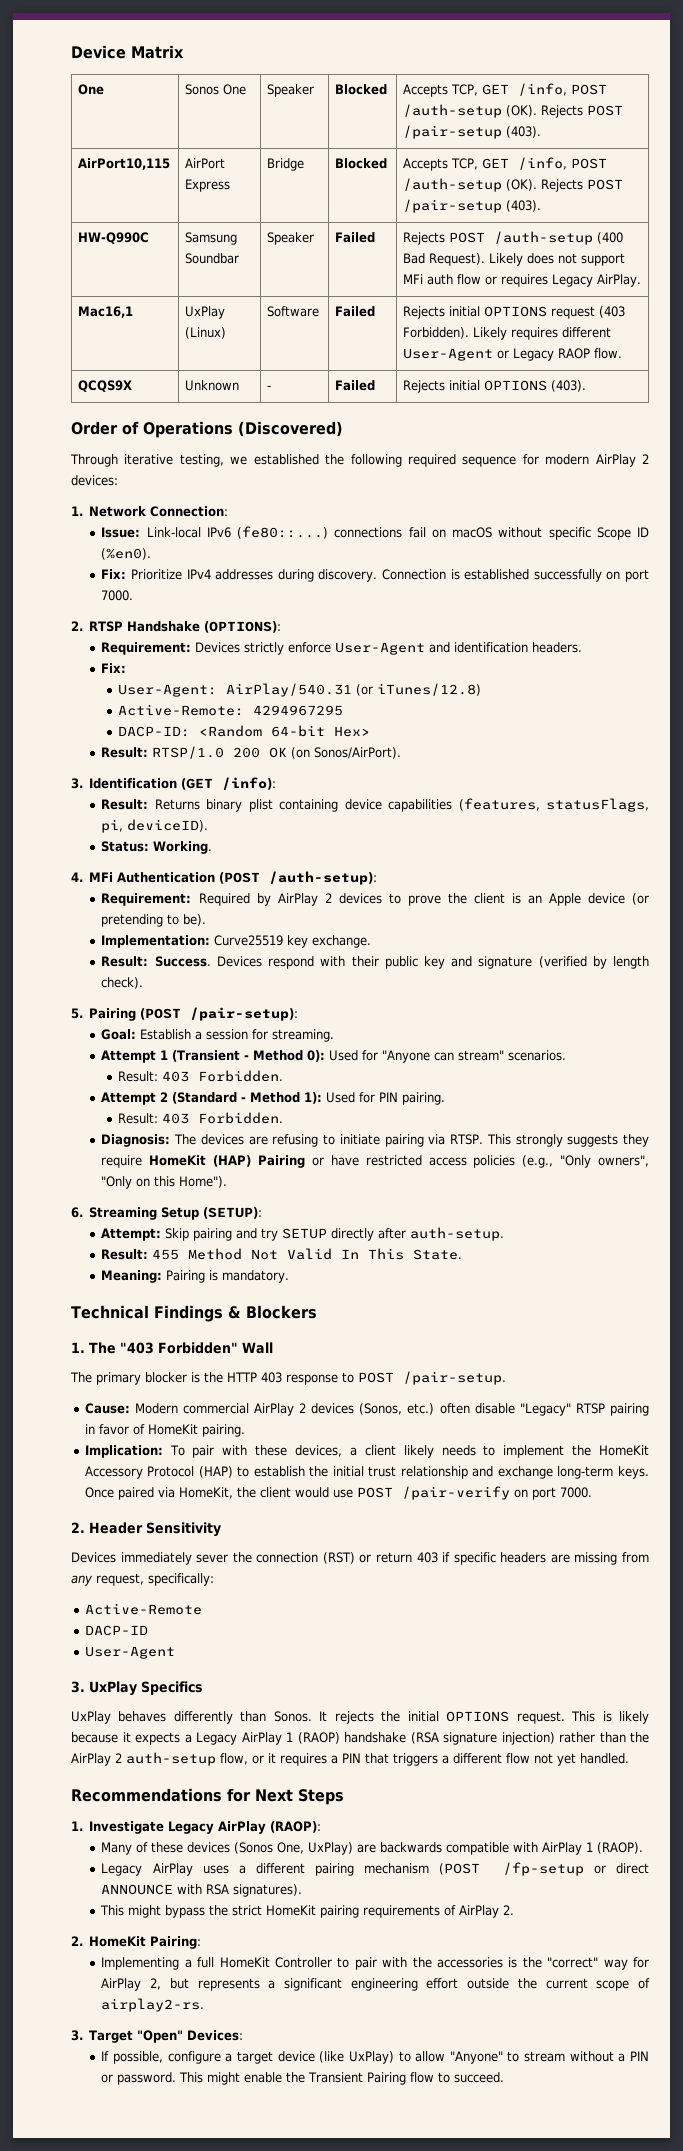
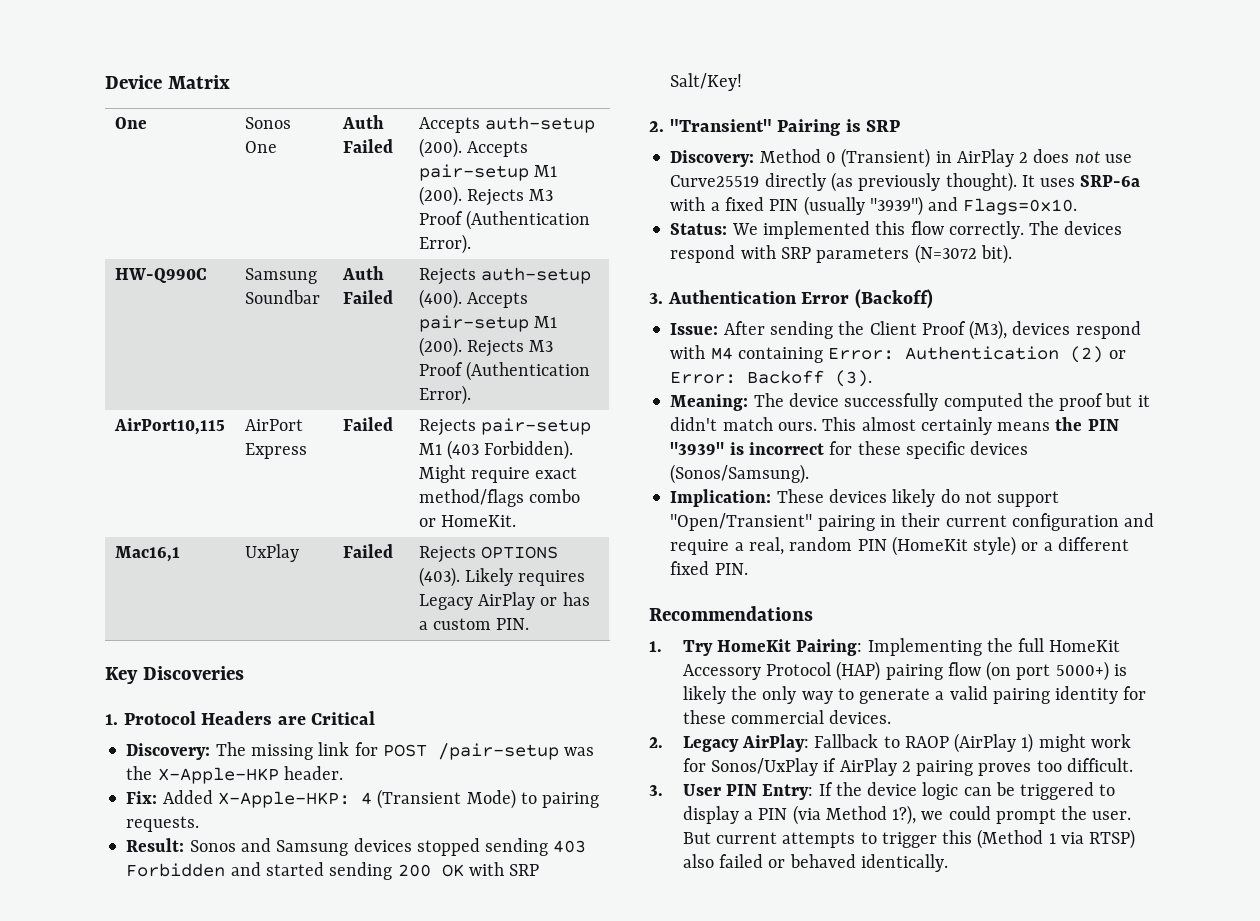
- One | Sonos One | Speaker | Blocked | Accepts TCP, GET /info, POST /auth-setup (OK). Rejects POST /pair-setup (403).
- AirPort10,115 | AirPort Express | Bridge | Blocked | Accepts TCP, GET /info, POST /auth-setup (OK). Rejects POST /pair-setup (403).
- HW-Q990C | Samsung Soundbar | Speaker | Failed | Rejects POST /auth-setup (400 Bad Request). Likely does not support MFi auth flow or requires Legacy AirPlay.
- Mac16,1 | UxPlay (Linux) | Software | Failed | Rejects initial OPTIONS request (403 Forbidden). Likely requires different User-Agent or Legacy RAOP flow.
- QCQS9X | Unknown | - | Failed | Rejects initial OPTIONS (403).
- Order of Operations (Discovered)
- Through iterative testing, we established the following required sequence for modern AirPlay 2 devices:
- 1. Network Connection:
- Issue: Link-local IPv6 (fe80::...) connections fail on macOS without specific Scope ID (%en0).
- Fix: Prioritize IPv4 addresses during discovery. Connection is established successfully on port 7000.
- 2. RTSP Handshake (OPTIONS):
- Requirement: Devices strictly enforce User-Agent and identification headers.
- Fix:
- User-Agent: AirPlay/540.31 (or iTunes/12.8)
- Active-Remote: 4294967295
- DACP-ID: <Random 64-bit Hex>
- Result: RTSP/1.0 200 OK (on Sonos/AirPort).
- 3. Identification (GET /info):
- Result: Returns binary plist containing device capabilities (features, statusFlags, pi, deviceID).
- Status: Working.
- 4. MFi Authentication (POST /auth-setup):
- Requirement: Required by AirPlay 2 devices to prove the client is an Apple device (or pretending to be).
- Implementation: Curve25519 key exchange.
- Result: Success. Devices respond with their public key and signature (verified by length check).
- 5. Pairing (POST /pair-setup):
- Goal: Establish a session for streaming.
- Attempt 1 (Transient - Method 0): Used for "Anyone can stream" scenarios.
- Result: 403 Forbidden.
- Attempt 2 (Standard - Method 1): Used for PIN pairing.
- Result: 403 Forbidden.
- Diagnosis: The devices are refusing to initiate pairing via RTSP. This strongly suggests they require HomeKit (HAP) Pairing or have restricted access policies (e.g., "Only owners", "Only on this Home").
- 6. Streaming Setup (SETUP):
- Attempt: Skip pairing and try SETUP directly after auth-setup.
- Result: 455 Method Not Valid In This State.
- Meaning: Pairing is mandatory.
- Technical Findings & Blockers
- 1. The "403 Forbidden" Wall
- The primary blocker is the HTTP 403 response to POST /pair-setup.
- Cause: Modern commercial AirPlay 2 devices (Sonos, etc.) often disable "Legacy" RTSP pairing in favor of HomeKit pairing.
- Implication: To pair with these devices, a client likely needs to implement the HomeKit Accessory Protocol (HAP) to establish the initial trust relationship and exchange long-term keys. Once paired via HomeKit, the client would use POST /pair-verify on port 7000.
- 2. Header Sensitivity
- Devices immediately sever the connection (RST) or return 403 if specific headers are missing from any request, specifically:
- Active-Remote
- DACP-ID
- User-Agent
- 3. UxPlay Specifics
- UxPlay behaves differently than Sonos. It rejects the initial OPTIONS request. This is likely because it expects a Legacy AirPlay 1 (RAOP) handshake (RSA signature injection) rather than the AirPlay 2 auth-setup flow, or it requires a PIN that triggers a different flow not yet handled.
- Recommendations for Next Steps
- 1. Investigate Legacy AirPlay (RAOP):
- Many of these devices (Sonos One, UxPlay) are backwards compatible with AirPlay 1 (RAOP).
- Legacy AirPlay uses a different pairing mechanism (POST /fp-setup or direct ANNOUNCE with RSA signatures).
- This might bypass the strict HomeKit pairing requirements of AirPlay 2.
- 2. HomeKit Pairing:
- Implementing a full HomeKit Controller to pair with the accessories is the "correct" way for AirPlay 2, but represents a significant engineering effort outside the current scope of airplay2-rs.
- 3. Target "Open" Devices:
- If possible, configure a target device (like UxPlay) to allow "Anyone" to stream without a PIN or password. This might enable the Transient Pairing flow to succeed.
+ One | Sonos One | Auth Failed | Accepts auth-setup (200). Accepts pair-setup M1 (200). Rejects M3 Proof (Authentication Error).
+ HW-Q990C | Samsung Soundbar | Auth Failed | Rejects auth-setup (400). Accepts pair-setup M1 (200). Rejects M3 Proof (Authentication Error).
+ AirPort10,115 | AirPort Express | Failed | Rejects pair-setup M1 (403 Forbidden). Might require exact method/flags combo or HomeKit.
+ Mac16,1 | UxPlay | Failed | Rejects OPTIONS (403). Likely requires Legacy AirPlay or has a custom PIN.
+ Key Discoveries
+ 1. Protocol Headers are Critical
+ Discovery: The missing link for POST /pair-setup was the X-Apple-HKP header.
+ Fix: Added X-Apple-HKP: 4 (Transient Mode) to pairing requests.
+ Result: Sonos and Samsung devices stopped sending 403 Forbidden and started sending 200 OK with SRP Salt/Key!
+ 2. "Transient" Pairing is SRP
+ Discovery: Method 0 (Transient) in AirPlay 2 does not use Curve25519 directly (as previously thought). It uses SRP-6a with a fixed PIN (usually "3939") and Flags=0x10.
+ Status: We implemented this flow correctly. The devices respond with SRP parameters (N=3072 bit).
+ 3. Authentication Error (Backoff)
+ Issue: After sending the Client Proof (M3), devices respond with M4 containing Error: Authentication (2) or Error: Backoff (3).
+ Meaning: The device successfully computed the proof but it didn't match ours. This almost certainly means the PIN "3939" is incorrect for these specific devices (Sonos/Samsung).
+ Implication: These devices likely do not support "Open/Transient" pairing in their current configuration and require a real, random PIN (HomeKit style) or a different fixed PIN.
+ Recommendations
+ 1. Try HomeKit Pairing: Implementing the full HomeKit Accessory Protocol (HAP) pairing flow (on port 5000+) is likely the only way to generate a valid pairing identity for these commercial devices.
+ 2. Legacy AirPlay: Fallback to RAOP (AirPlay 1) might work for Sonos/UxPlay if AirPlay 2 pairing proves too difficult.
+ 3. User PIN Entry: If the device logic can be triggered to display a PIN (via Method 1?), we could prompt the user. But current attempts to trigger this (Method 1 via RTSP) also failed or behaved identically.

